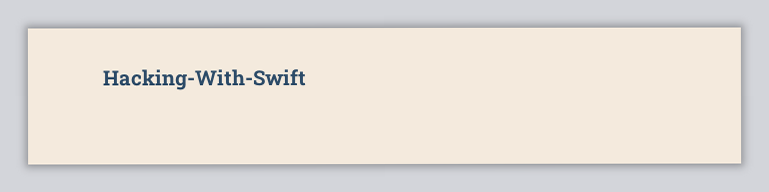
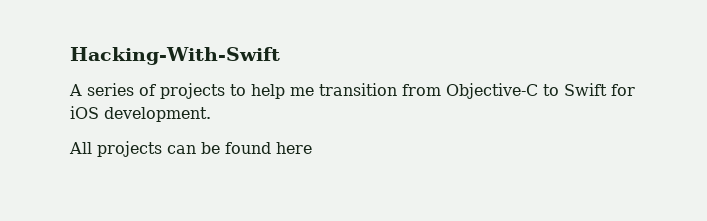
+ A series of projects to help me transition from Objective-C to Swift for iOS development.
+ All projects can be found here

